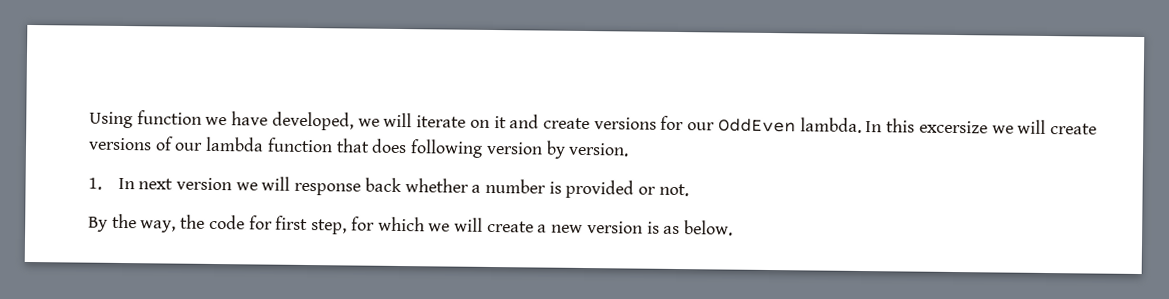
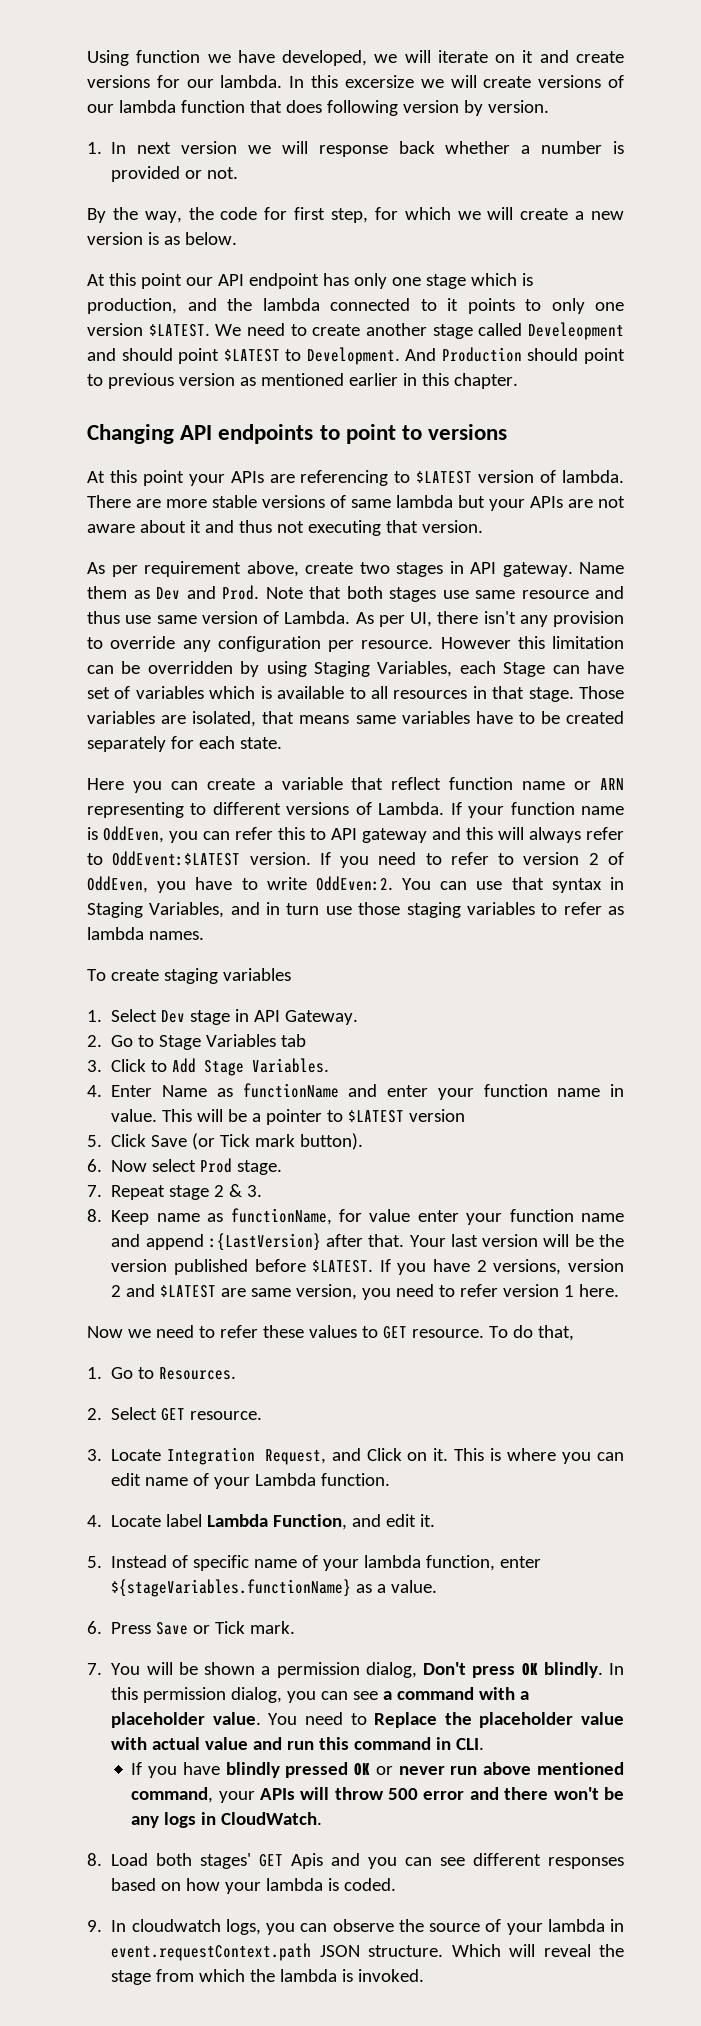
- Using function we have developed, we will iterate on it and create versions for our OddEven lambda.
+ Using function we have developed, we will iterate on it and create versions for our lambda.
+ At this point our API endpoint has only one stage which is production, and the lambda connected to it points to only one version $LATEST. We need to create another stage called Develeopment and should point $LATEST to Development. And Production should point to previous version as mentioned earlier in this chapter.
+ Changing API endpoints to point to versions
+ At this point your APIs are referencing to $LATEST version of lambda. There are more stable versions of same lambda but your APIs are not aware about it and thus not executing that version.
+ As per requirement above, create two stages in API gateway. Name them as Dev and Prod. Note that both stages use same resource and thus use same version of Lambda. As per UI, there isn't any provision to override any configuration per resource. However this limitation can be overridden by using Staging Variables, each Stage can have set of variables which is available to all resources in that stage. Those variables are isolated, that means same variables have to be created separately for each state.
+ Here you can create a variable that reflect function name or ARN representing to different versions of Lambda. If your function name is OddEven, you can refer this to API gateway and this will always refer to OddEvent:$LATEST version. If you need to refer to version 2 of OddEven, you have to write OddEven:2. You can use that syntax in Staging Variables, and in turn use those staging variables to refer as lambda names.
+ To create staging variables
+ 1. Select Dev stage in API Gateway.
+ 2. Go to Stage Variables tab
+ 3. Click to Add Stage Variables.
+ 4. Enter Name as functionName and enter your function name in value. This will be a pointer to $LATEST version
+ 5. Click Save (or Tick mark button).
+ 6. Now select Prod stage.
+ 7. Repeat stage 2 & 3.
+ 8. Keep name as functionName, for value enter your function name and append :{LastVersion} after that. Your last version will be the version published before $LATEST. If you have 2 versions, version 2 and $LATEST are same version, you need to refer version 1 here.
+ Now we need to refer these values to GET resource. To do that,
+ 1. Go to Resources.
+ 2. Select GET resource.
+ 3. Locate Integration Request, and Click on it. This is where you can edit name of your Lambda function.
+ 4. Locate label Lambda Function, and edit it.
+ 5. Instead of specific name of your lambda function, enter ${stageVariables.functionName} as a value.
+ 6. Press Save or Tick mark.
+ 7. You will be shown a permission dialog, Don't press OK blindly. In this permission dialog, you can see a command with a placeholder value. You need to Replace the placeholder value with actual value and run this command in CLI.
+ If you have blindly pressed OK or never run above mentioned command, your APIs will throw 500 error and there won't be any logs in CloudWatch.
+ 8. Load both stages' GET Apis and you can see different responses based on how your lambda is coded.
+ 9. In cloudwatch logs, you can observe the source of your lambda in event.requestContext.path JSON structure. Which will reveal the stage from which the lambda is invoked.

